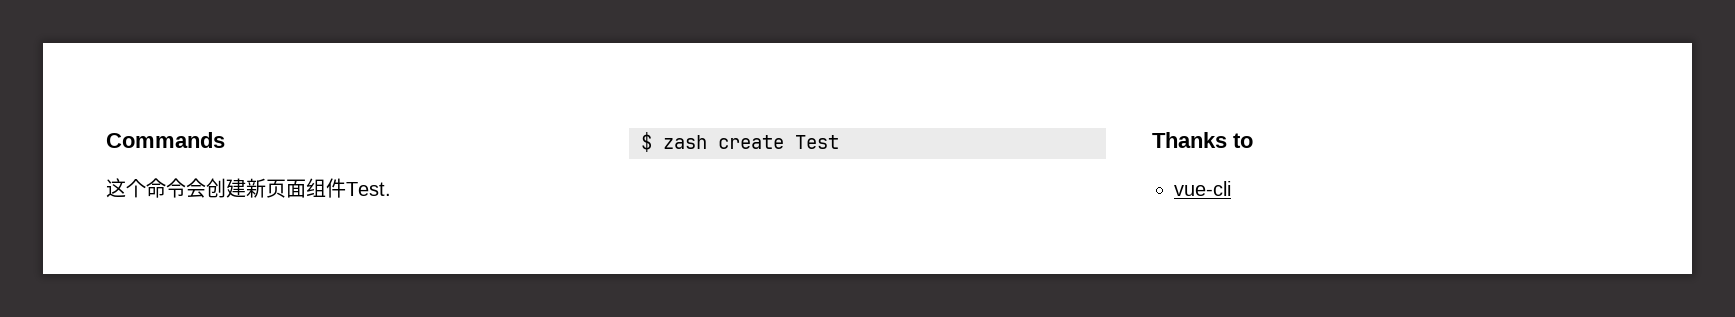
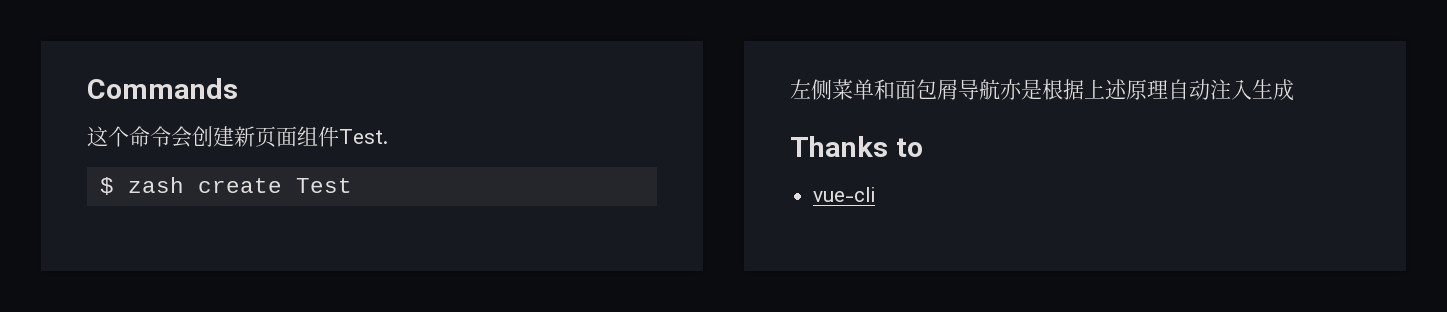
+ 左侧菜单和面包屑导航亦是根据上述原理自动注入生成

